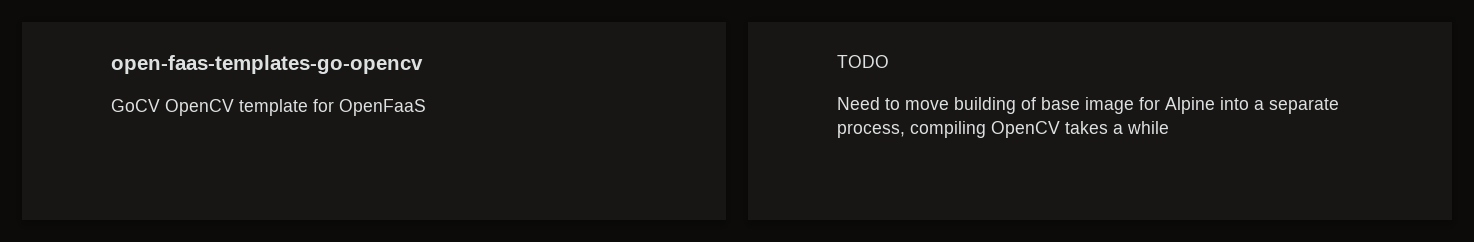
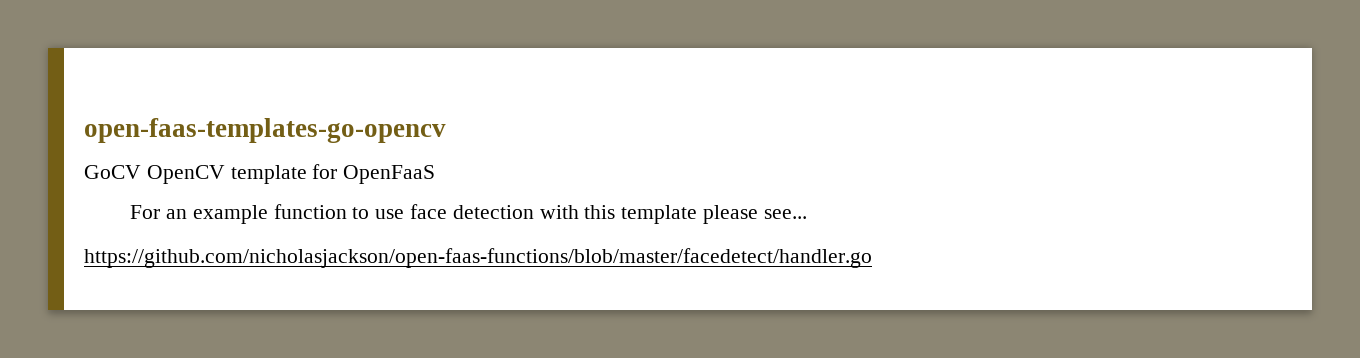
- TODO
- Need to move building of base image for Alpine into a separate process, compiling OpenCV takes a while
+ For an example function to use face detection with this template please see...
+ https://github.com/nicholasjackson/open-faas-functions/blob/master/facedetect/handler.go

